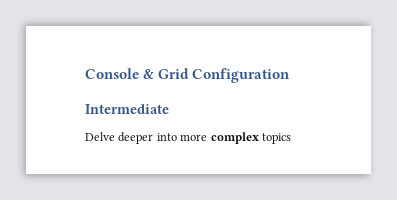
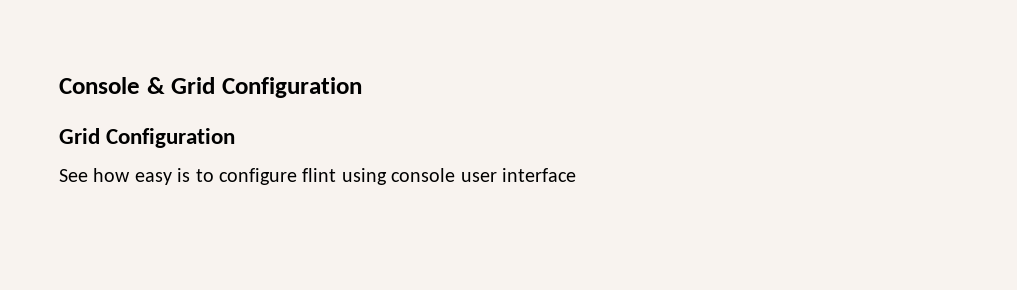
  Console & Grid Configuration
- Intermediate
- Delve deeper into more complex topics
+ Grid Configuration
+ See how easy is to configure flint using console user interface

